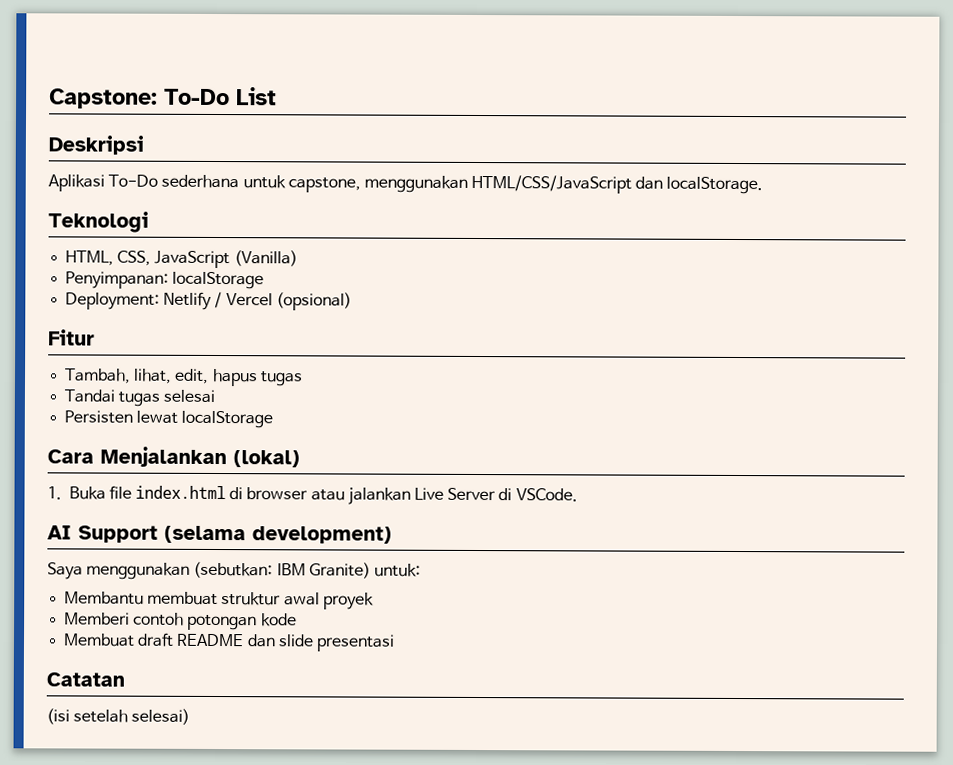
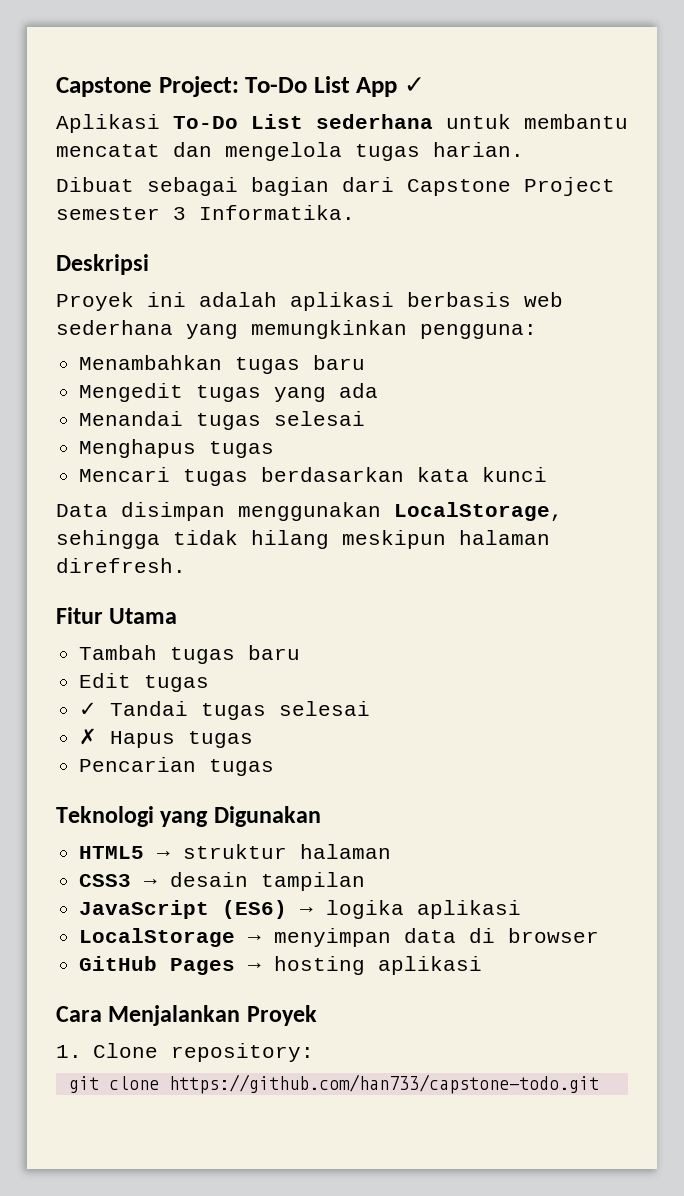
- Capstone: To-Do List
+ Capstone Project: To-Do List App ✓
+ Aplikasi To-Do List sederhana untuk membantu mencatat dan mengelola tugas harian.
+ Dibuat sebagai bagian dari Capstone Project semester 3 Informatika.
  Deskripsi
- Aplikasi To-Do sederhana untuk capstone, menggunakan HTML/CSS/JavaScript dan localStorage.
- Teknologi
- HTML, CSS, JavaScript (Vanilla)
- Penyimpanan: localStorage
- Deployment: Netlify / Vercel (opsional)
- Fitur
- Tambah, lihat, edit, hapus tugas
- Tandai tugas selesai
+ Proyek ini adalah aplikasi berbasis web sederhana yang memungkinkan pengguna:
+ Menambahkan tugas baru
+ Mengedit tugas yang ada
+ Menandai tugas selesai
+ Menghapus tugas
+ Mencari tugas berdasarkan kata kunci
+ Data disimpan menggunakan LocalStorage, sehingga tidak hilang meskipun halaman direfresh.
+ Fitur Utama
+ Tambah tugas baru
+ Edit tugas
+ ✓ Tandai tugas selesai
- Persisten lewat localStorage
+ ✗ Hapus tugas
+ Pencarian tugas
+ Teknologi yang Digunakan
+ HTML5 → struktur halaman
+ CSS3 → desain tampilan
+ JavaScript (ES6) → logika aplikasi
+ LocalStorage → menyimpan data di browser
+ GitHub Pages → hosting aplikasi
- Cara Menjalankan (lokal)
+ Cara Menjalankan Proyek
- 1. Buka file index.html di browser atau jalankan Live Server di VSCode.
- AI Support (selama development)
- Saya menggunakan (sebutkan: IBM Granite) untuk:
- Membantu membuat struktur awal proyek
- Memberi contoh potongan kode
- Membuat draft README dan slide presentasi
- Catatan
- (isi setelah selesai)
+ 1. Clone repository:
+ git clone https://github.com/han733/capstone-todo.git

